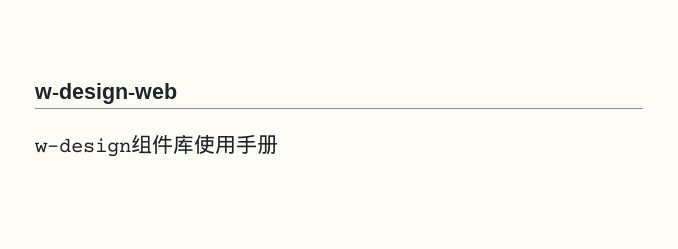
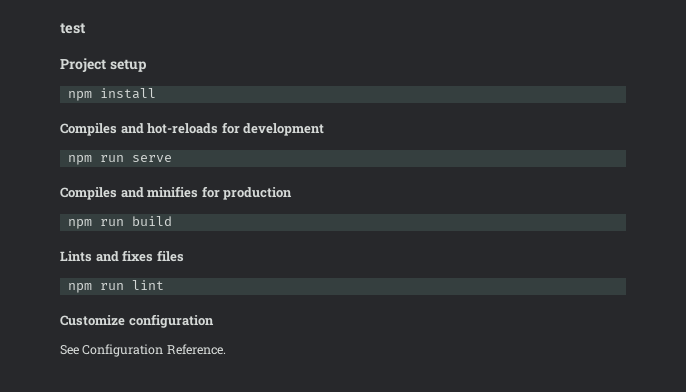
- w-design-web
- w-design组件库使用手册
+ test
+ Project setup
+ npm install
+ Compiles and hot-reloads for development
+ npm run serve
+ Compiles and minifies for production
+ npm run build
+ Lints and fixes files
+ npm run lint
+ Customize configuration
+ See Configuration Reference.

